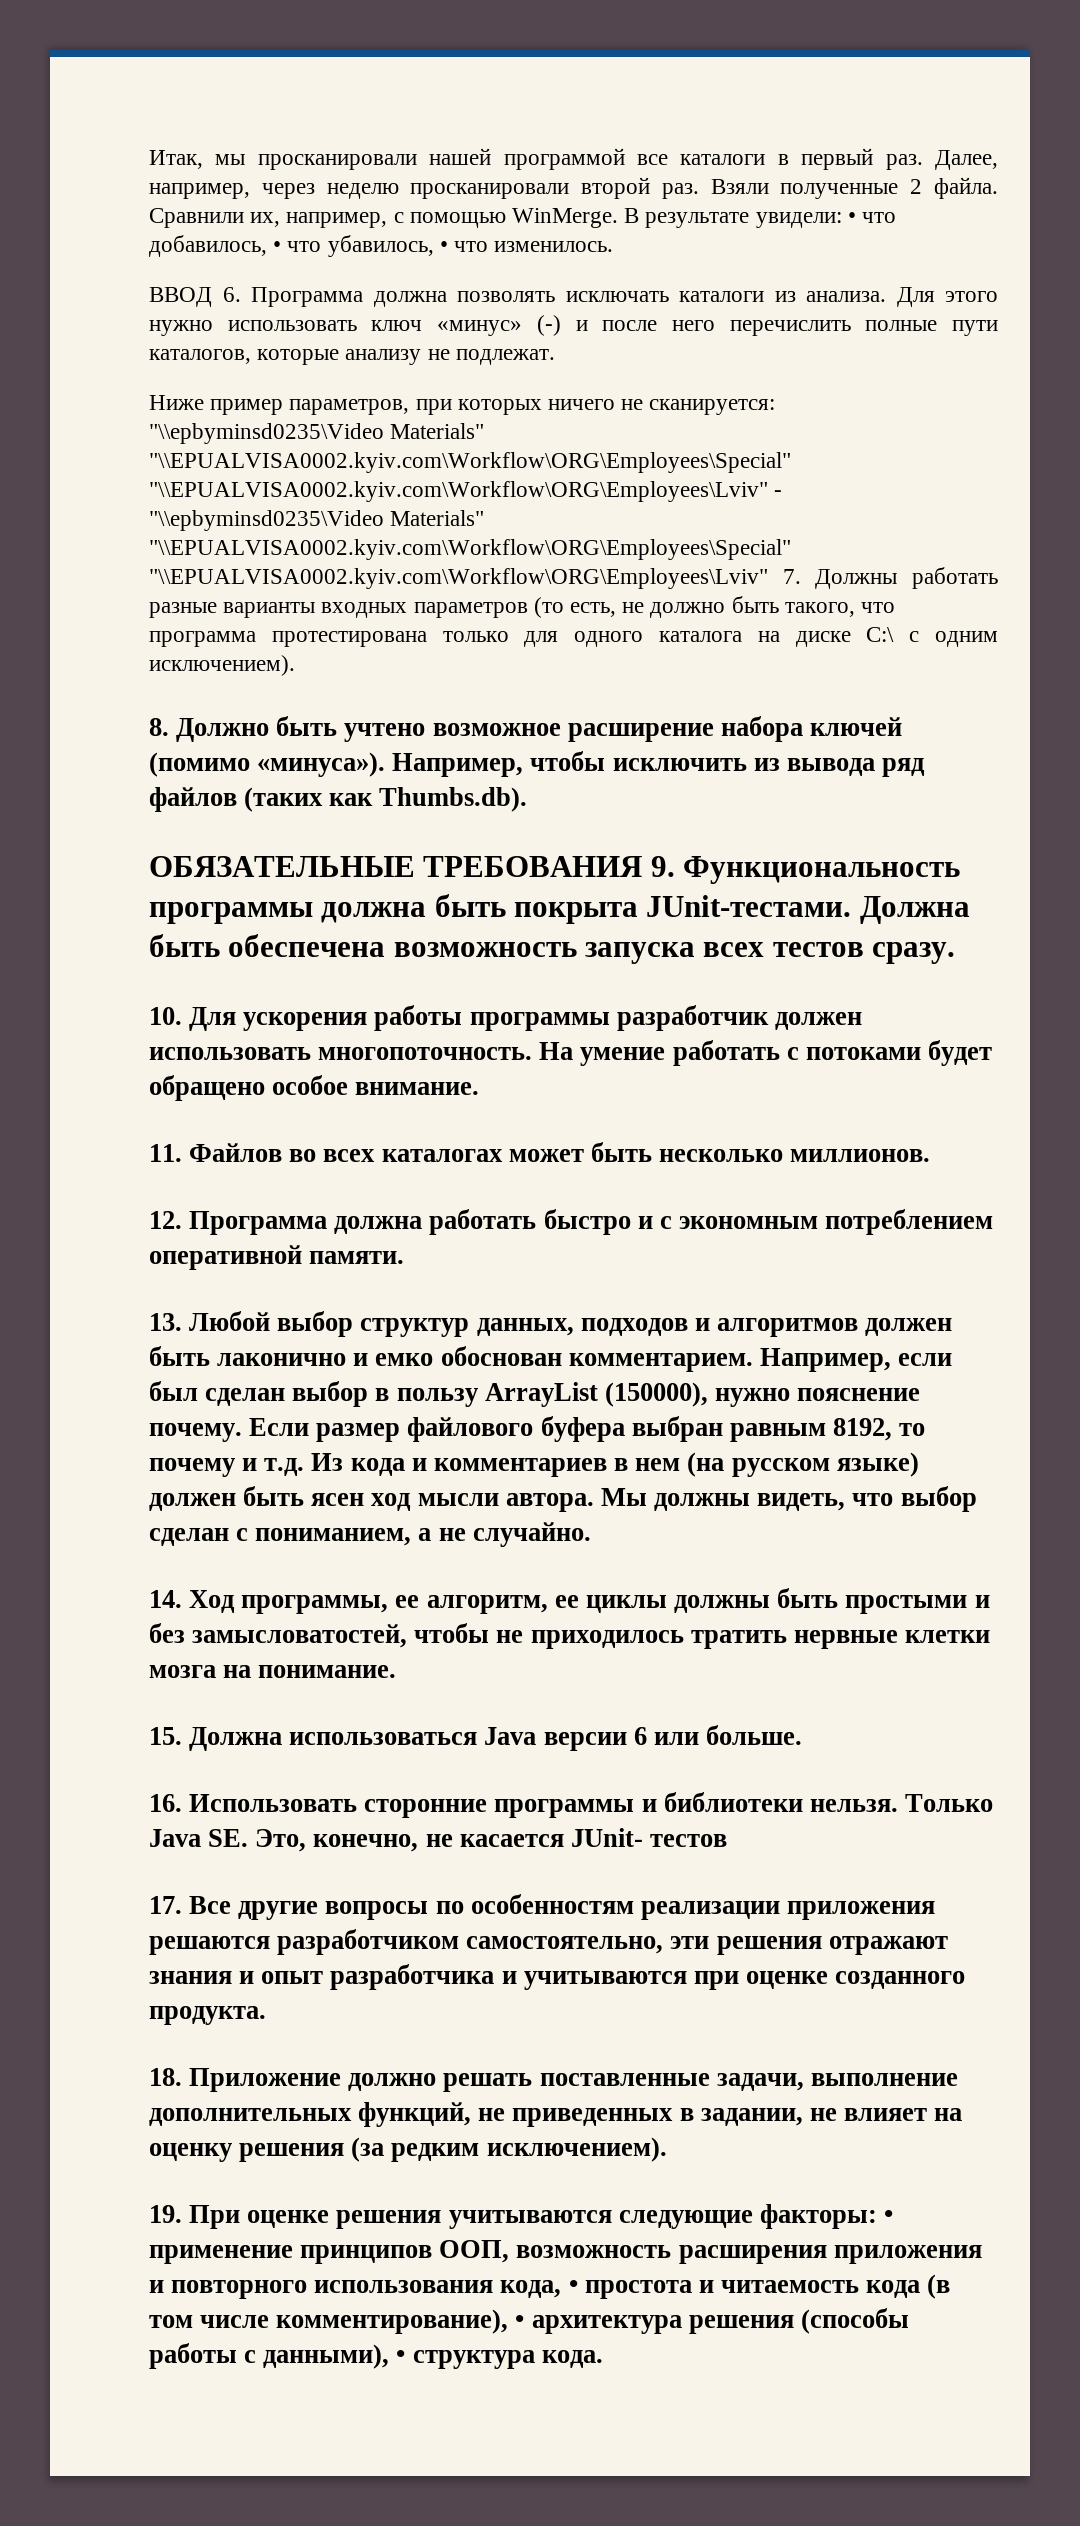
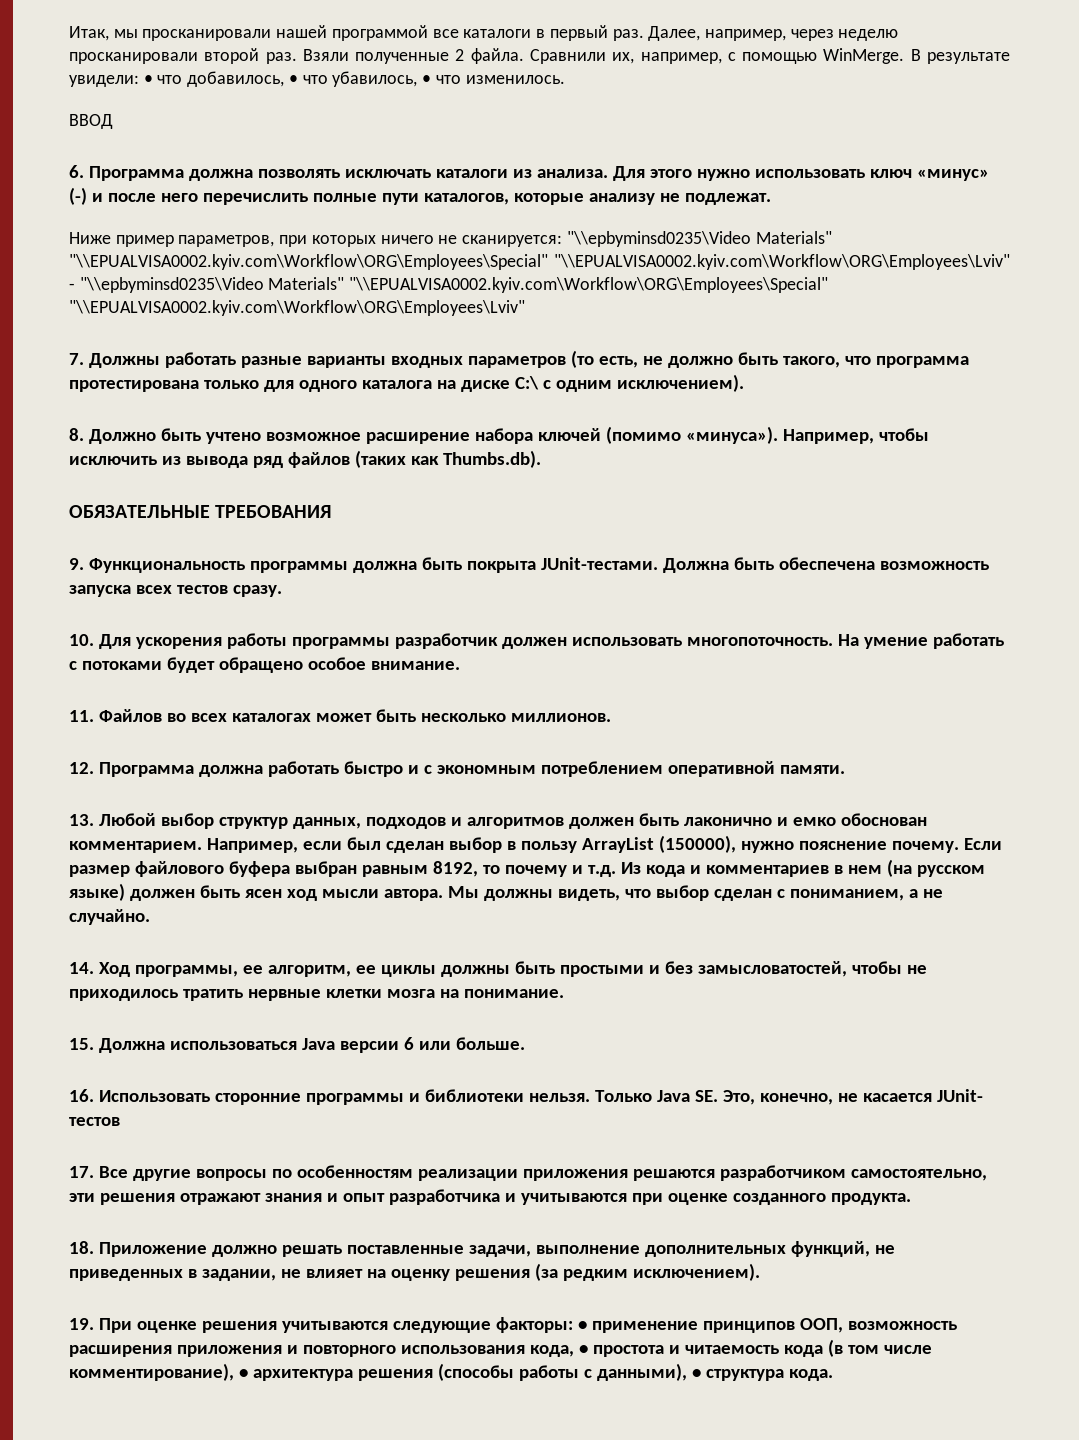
- ВВОД 6. Программа должна позволять исключать каталоги из анализа.
+ ВВОД
+ 6. Программа должна позволять исключать каталоги из анализа.
- Ниже пример параметров, при которых ничего не сканируется: "\\epbyminsd0235\Video Materials" "\\EPUALVISA0002.kyiv.com\Workflow\ORG\Employees\Special" "\\EPUALVISA0002.kyiv.com\Workflow\ORG\Employees\Lviv" - "\\epbyminsd0235\Video Materials" "\\EPUALVISA0002.kyiv.com\Workflow\ORG\Employees\Special" "\\EPUALVISA0002.kyiv.com\Workflow\ORG\Employees\Lviv" 7. Должны работать разные варианты входных параметров (то есть, не должно быть такого, что программа протестирована только для одного каталога на диске C:\ c одним исключением).
+ Ниже пример параметров, при которых ничего не сканируется: "\\epbyminsd0235\Video Materials" "\\EPUALVISA0002.kyiv.com\Workflow\ORG\Employees\Special" "\\EPUALVISA0002.kyiv.com\Workflow\ORG\Employees\Lviv" - "\\epbyminsd0235\Video Materials" "\\EPUALVISA0002.kyiv.com\Workflow\ORG\Employees\Special" "\\EPUALVISA0002.kyiv.com\Workflow\ORG\Employees\Lviv"
+ 7. Должны работать разные варианты входных параметров (то есть, не должно быть такого, что программа протестирована только для одного каталога на диске C:\ c одним исключением).
- ОБЯЗАТЕЛЬНЫЕ ТРЕБОВАНИЯ 9. Функциональность программы должна быть покрыта JUnit-тестами.
+ ОБЯЗАТЕЛЬНЫЕ ТРЕБОВАНИЯ
+ 9. Функциональность программы должна быть покрыта JUnit-тестами.

